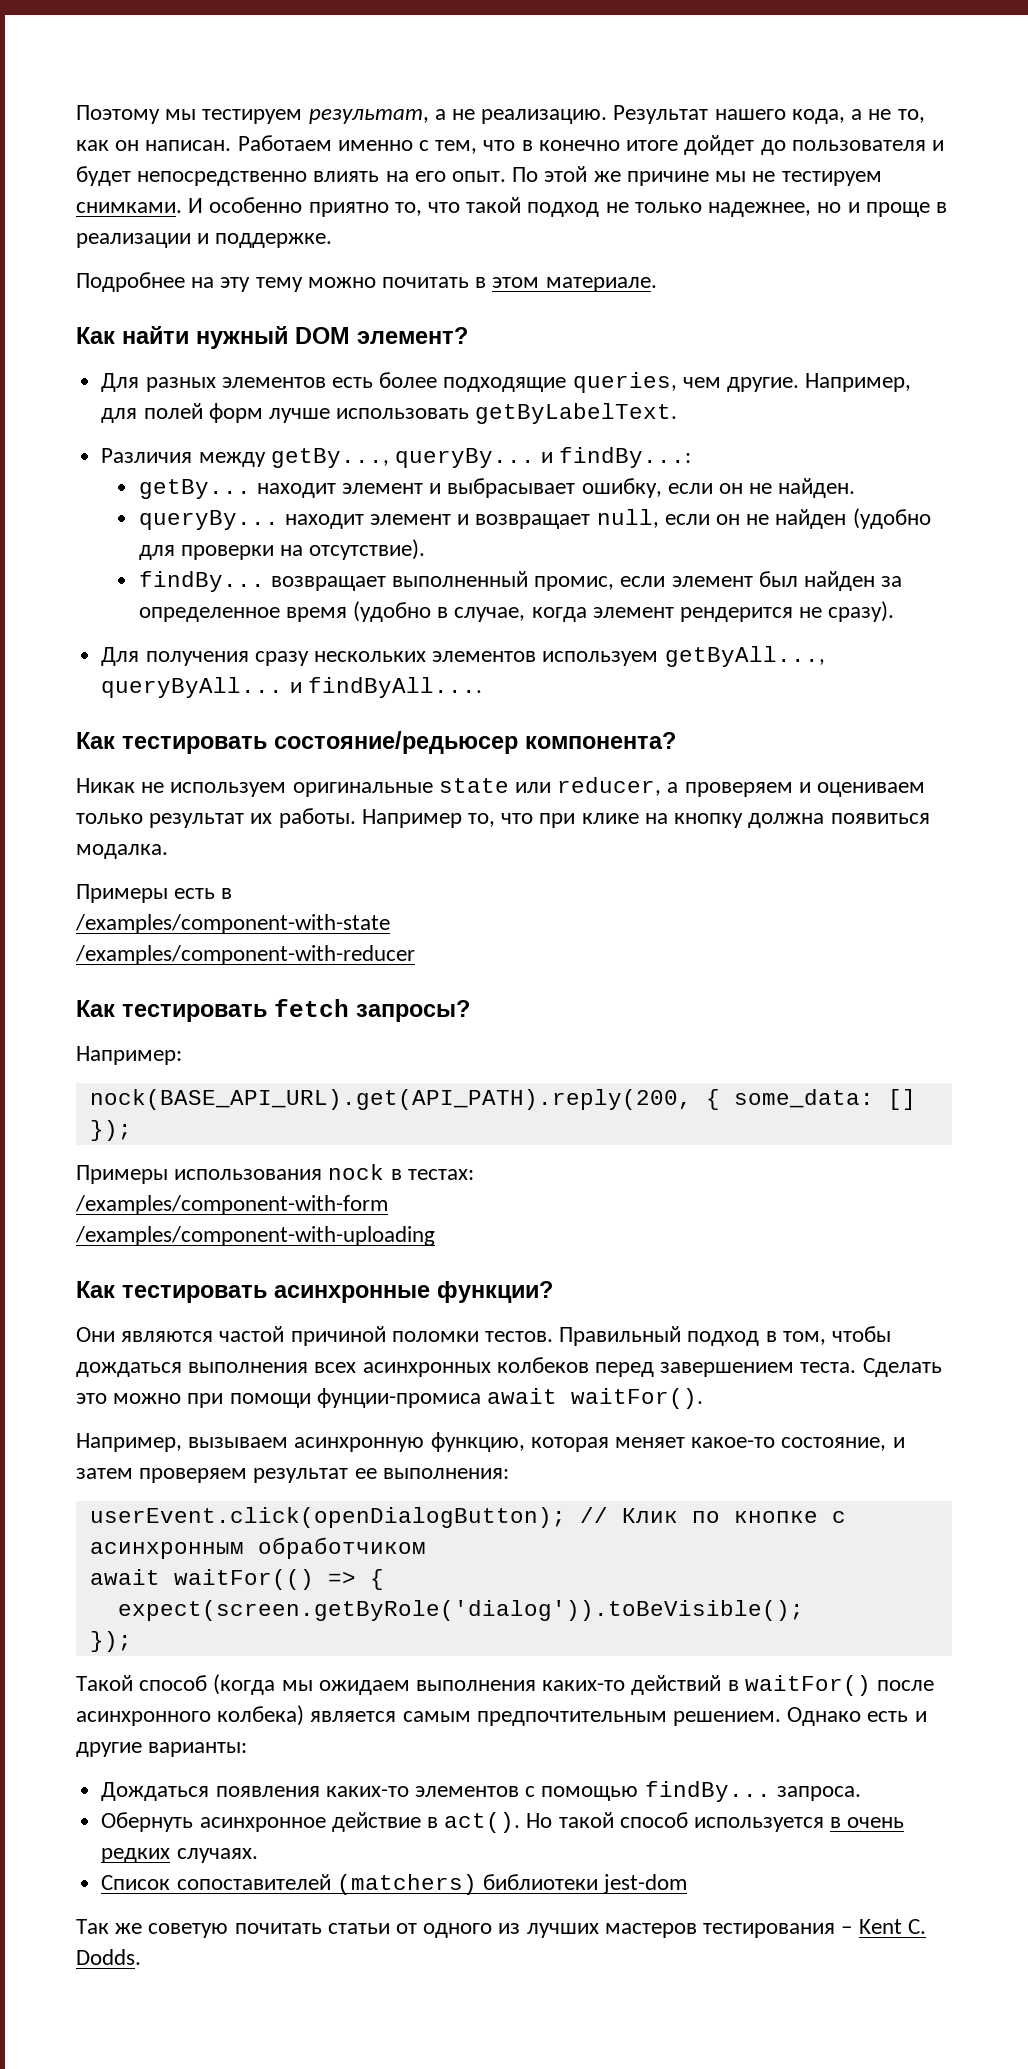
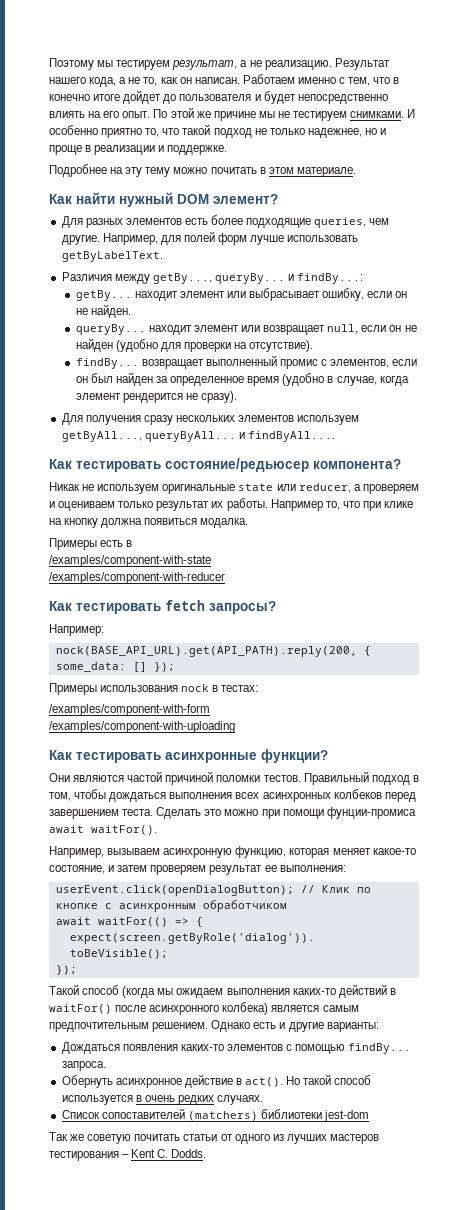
- getBy... находит элемент и выбрасывает ошибку, если он не найден.
+ getBy... находит элемент или выбрасывает ошибку, если он не найден.
- queryBy... находит элемент и возвращает null, если он не найден (удобно для проверки на отсутствие).
+ queryBy... находит элемент или возвращает null, если он не найден (удобно для проверки на отсутствие).
- findBy... возвращает выполненный промис, если элемент был найден за определенное время (удобно в случае, когда элемент рендерится не сразу).
+ findBy... возвращает выполненный промис c элементов, если он был найден за определенное время (удобно в случае, когда элемент рендерится не сразу).

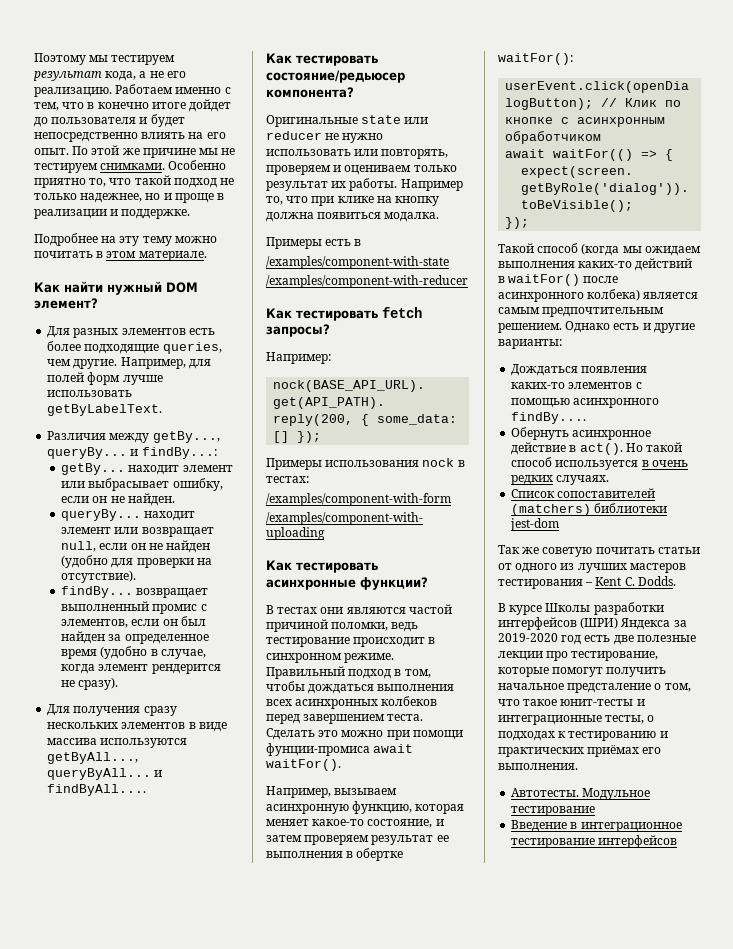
- Поэтому мы тестируем результат, а не реализацию. Результат нашего кода, а не то, как он написан.
+ Поэтому мы тестируем результат кода, а не его реализацию.
- И особенно приятно то, что такой подход не только надежнее, но и проще в реализации и поддержке.
+ Особенно приятно то, что такой подход не только надежнее, но и проще в реализации и поддержке.
- Для получения сразу нескольких элементов используем getByAll..., queryByAll... и findByAll....
+ Для получения сразу нескольких элементов в виде массива используются getByAll..., queryByAll... и findByAll....
- Никак не используем оригинальные state или reducer, а проверяем и оцениваем только результат их работы.
+ Оригинальные state или reducer не нужно использовать или повторять, проверяем и оцениваем только результат их работы.
- Они являются частой причиной поломки тестов.
+ В тестах они являются частой причиной поломки, ведь тестирование происходит в синхронном режиме.
- Например, вызываем асинхронную функцию, которая меняет какое-то состояние, и затем проверяем результат ее выполнения:
+ Например, вызываем асинхронную функцию, которая меняет какое-то состояние, и затем проверяем результат ее выполнения в обертке waitFor():
- Дождаться появления каких-то элементов с помощью findBy... запроса.
+ Дождаться появления каких-то элементов с помощью асинхронного findBy....
+ В курсе Школы разработки интерфейсов (ШРИ) Яндекса за 2019-2020 год есть две полезные лекции про тестирование, которые помогут получить начальное предсталение о том, что такое юнит-тесты и интеграционные тесты, о подходах к тестированию и практических приёмах его выполнения.
+ Автотесты. Модульное тестирование
+ Введение в интеграционное тестирование интерфейсов

